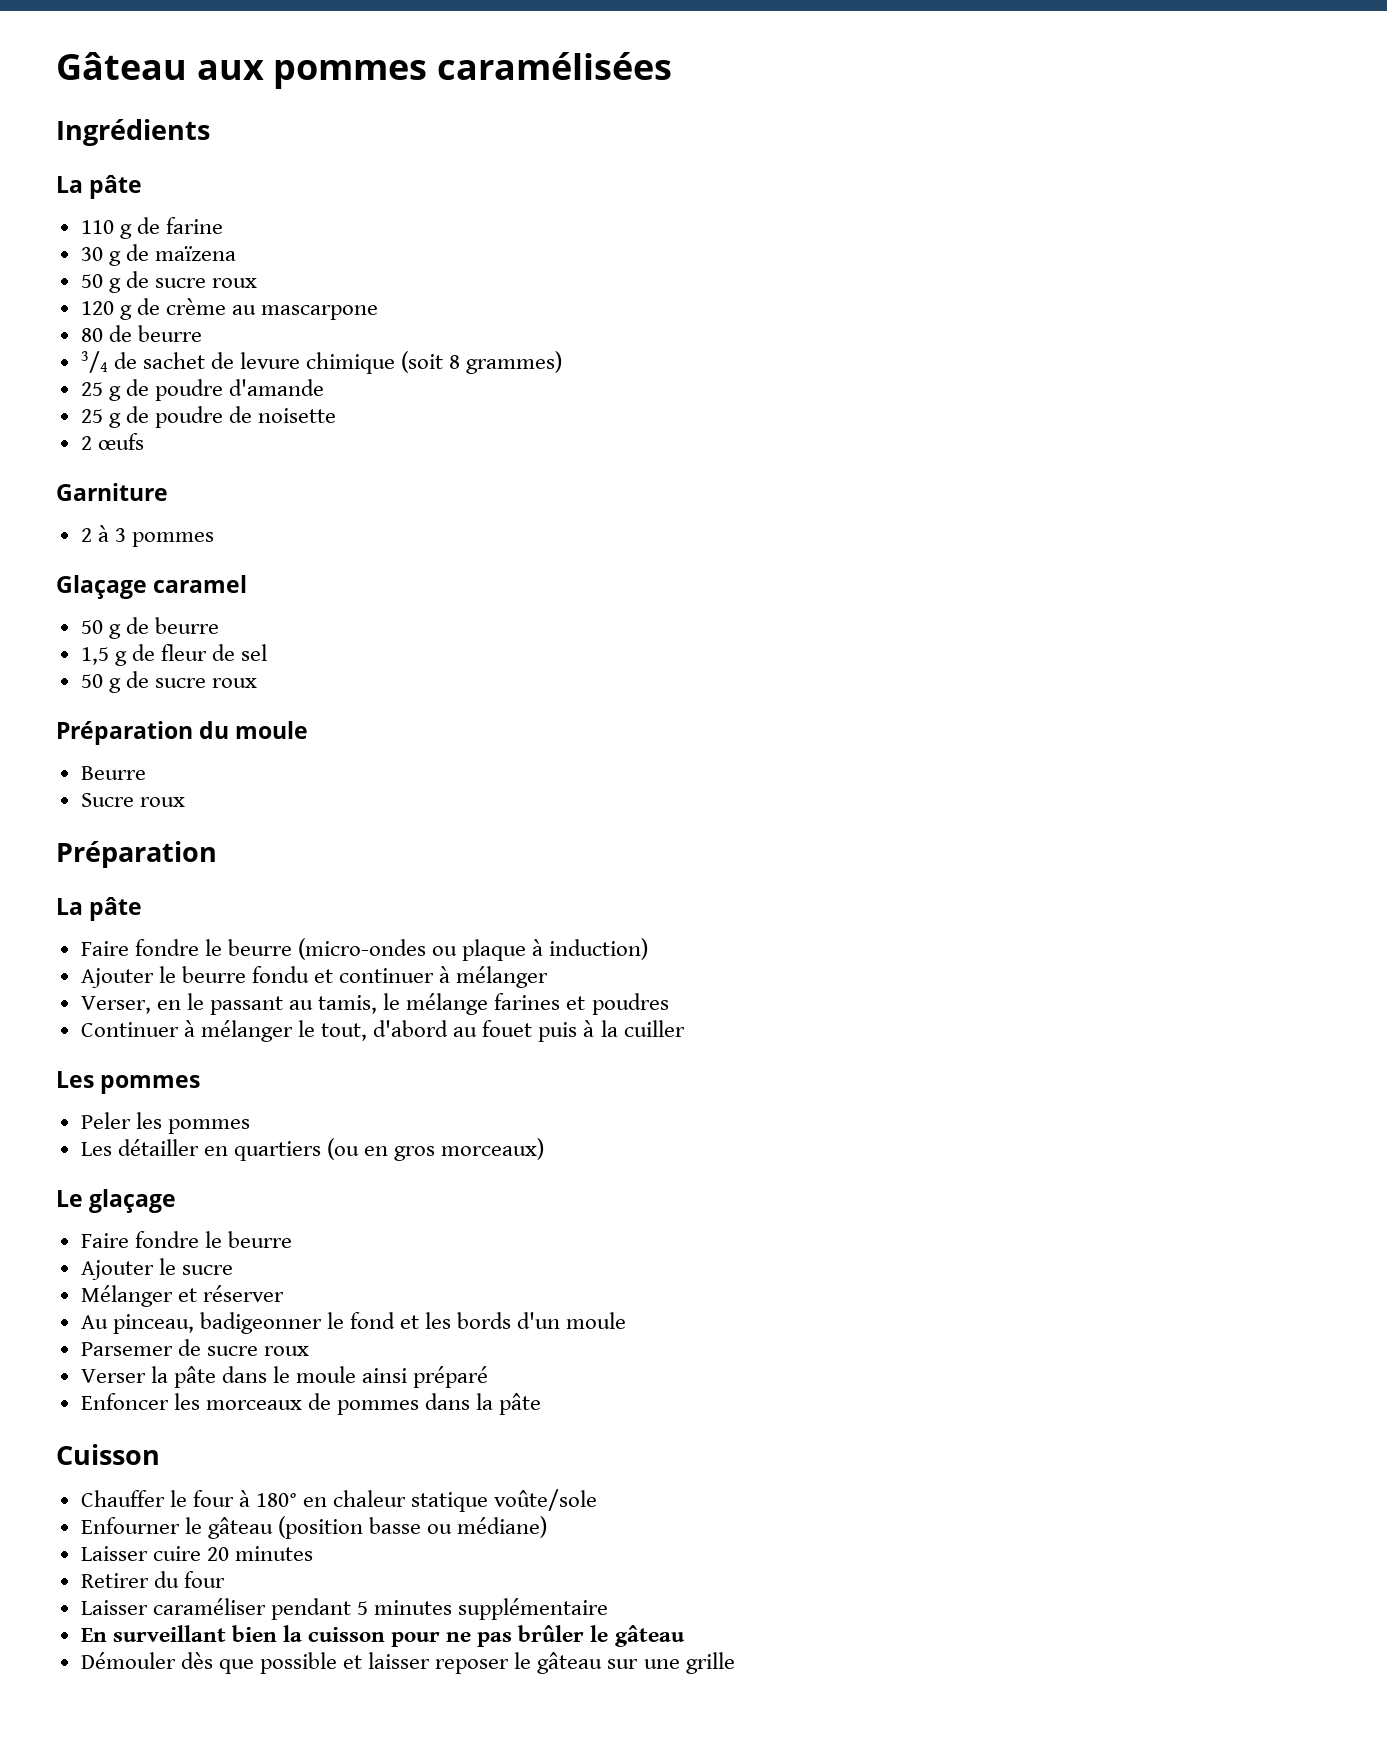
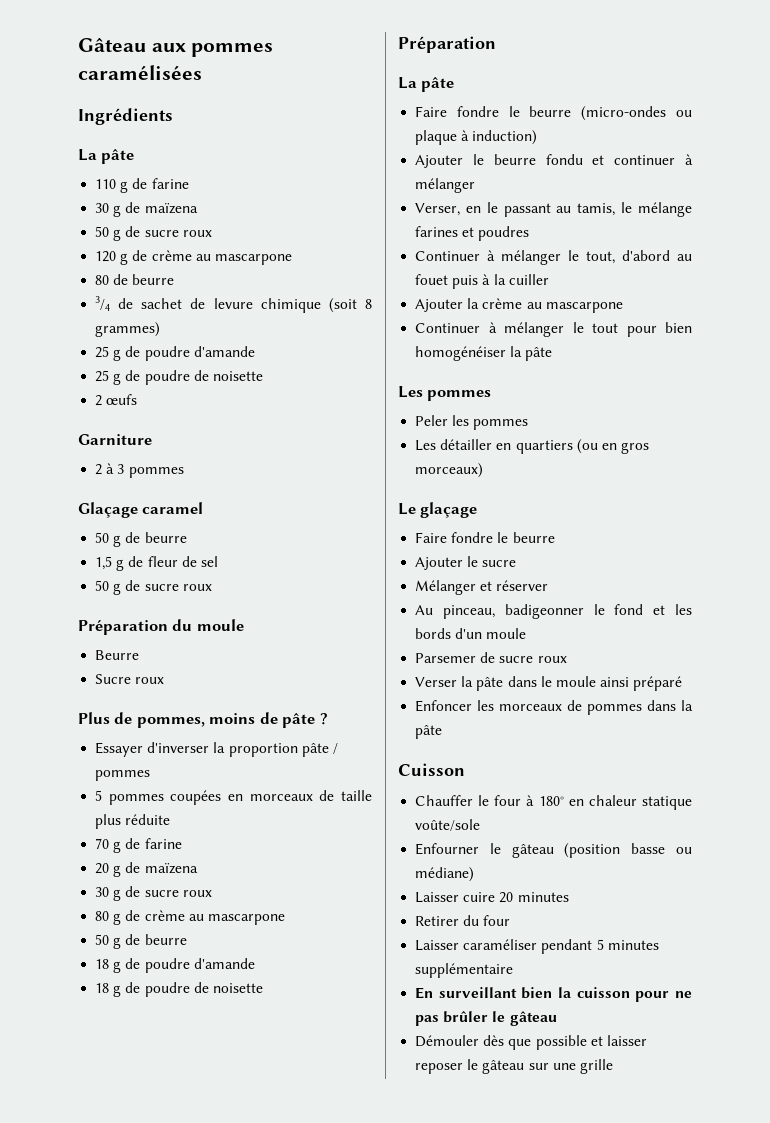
+ Plus de pommes, moins de pâte ?
+ Essayer d'inverser la proportion pâte / pommes
+ 5 pommes coupées en morceaux de taille plus réduite
+ 70 g de farine
+ 20 g de maïzena
+ 30 g de sucre roux
+ 80 g de crème au mascarpone
+ 50 g de beurre
+ 18 g de poudre d'amande
+ 18 g de poudre de noisette
+ Ajouter la crème au mascarpone
+ Continuer à mélanger le tout pour bien homogénéiser la pâte

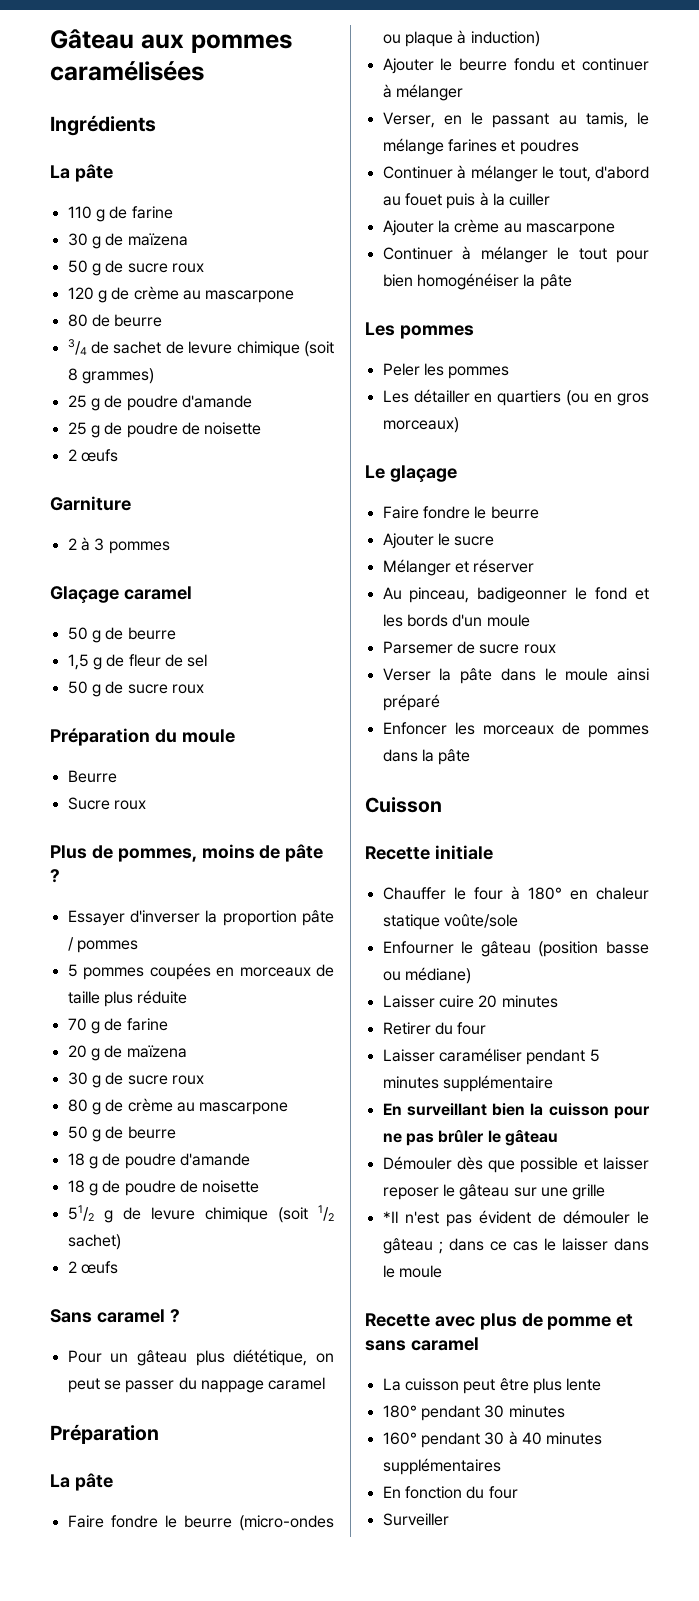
+ 51/2 g de levure chimique (soit 1/2 sachet)
+ 2 œufs
+ Sans caramel ?
+ Pour un gâteau plus diététique, on peut se passer du nappage caramel
+ Recette initiale
+ *Il n'est pas évident de démouler le gâteau ; dans ce cas le laisser dans le moule
+ Recette avec plus de pomme et sans caramel
+ La cuisson peut être plus lente
+ 180° pendant 30 minutes
+ 160° pendant 30 à 40 minutes supplémentaires
+ En fonction du four
+ Surveiller

